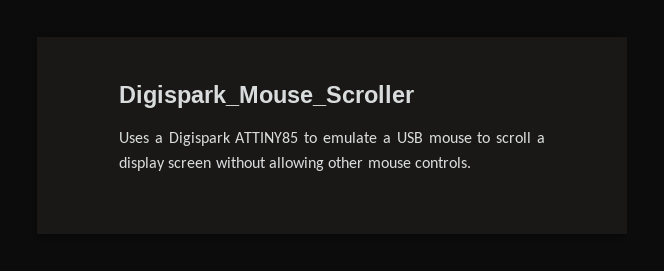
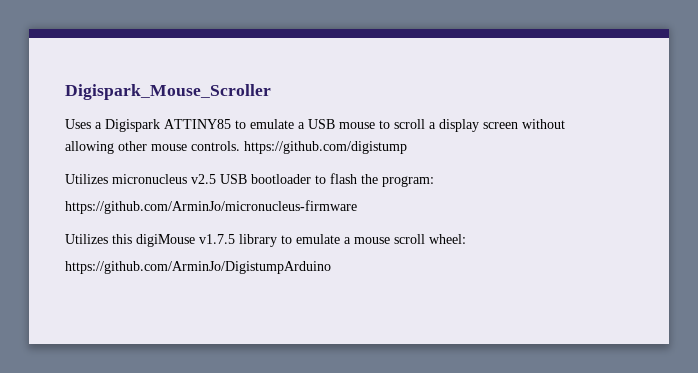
- Uses a Digispark ATTINY85 to emulate a USB mouse to scroll a display screen without allowing other mouse controls.
+ Uses a Digispark ATTINY85 to emulate a USB mouse to scroll a display screen without allowing other mouse controls. https://github.com/digistump
+ Utilizes micronucleus v2.5 USB bootloader to flash the program:
+ https://github.com/ArminJo/micronucleus-firmware
+ Utilizes this digiMouse v1.7.5 library to emulate a mouse scroll wheel:
+ https://github.com/ArminJo/DigistumpArduino

